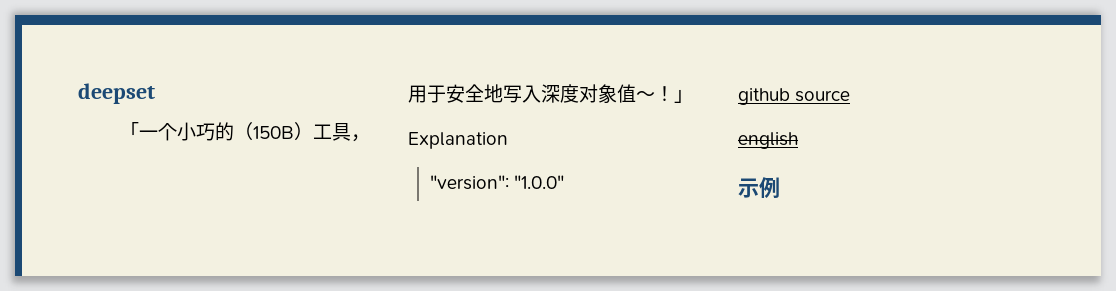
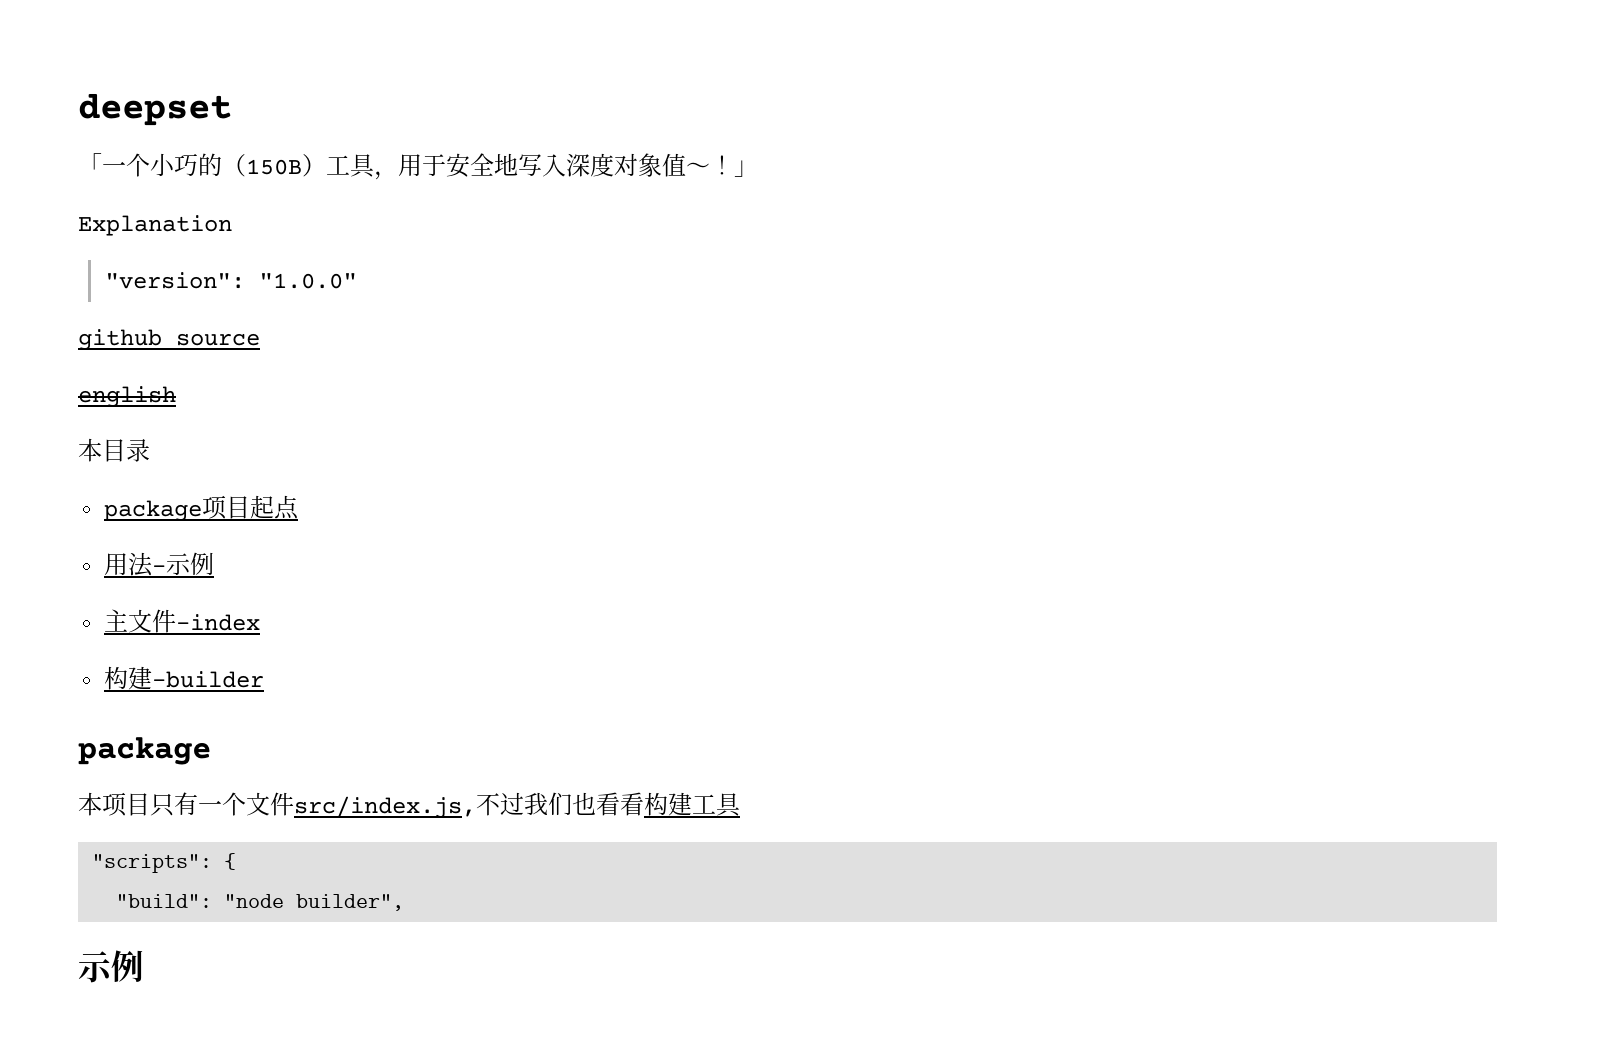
+ 本目录
+ package项目起点
+ 用法-示例
+ 主文件-index
+ 构建-builder
+ package
+ 本项目只有一个文件src/index.js,不过我们也看看构建工具
+ "scripts": {
+ "build": "node builder",

